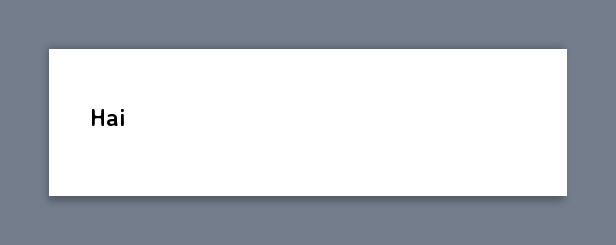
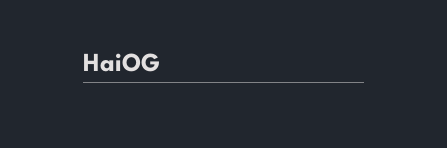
- Hai
+ HaiOG

